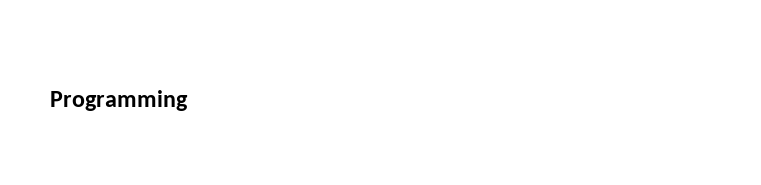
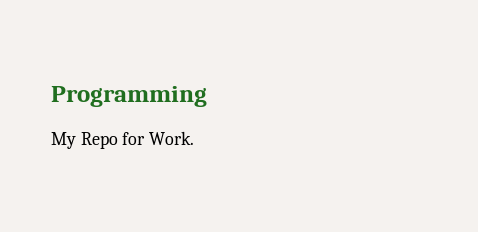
+ My Repo for Work.

